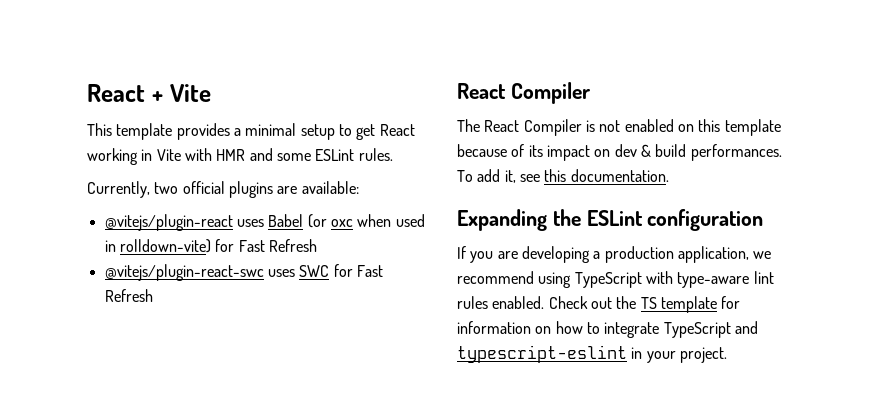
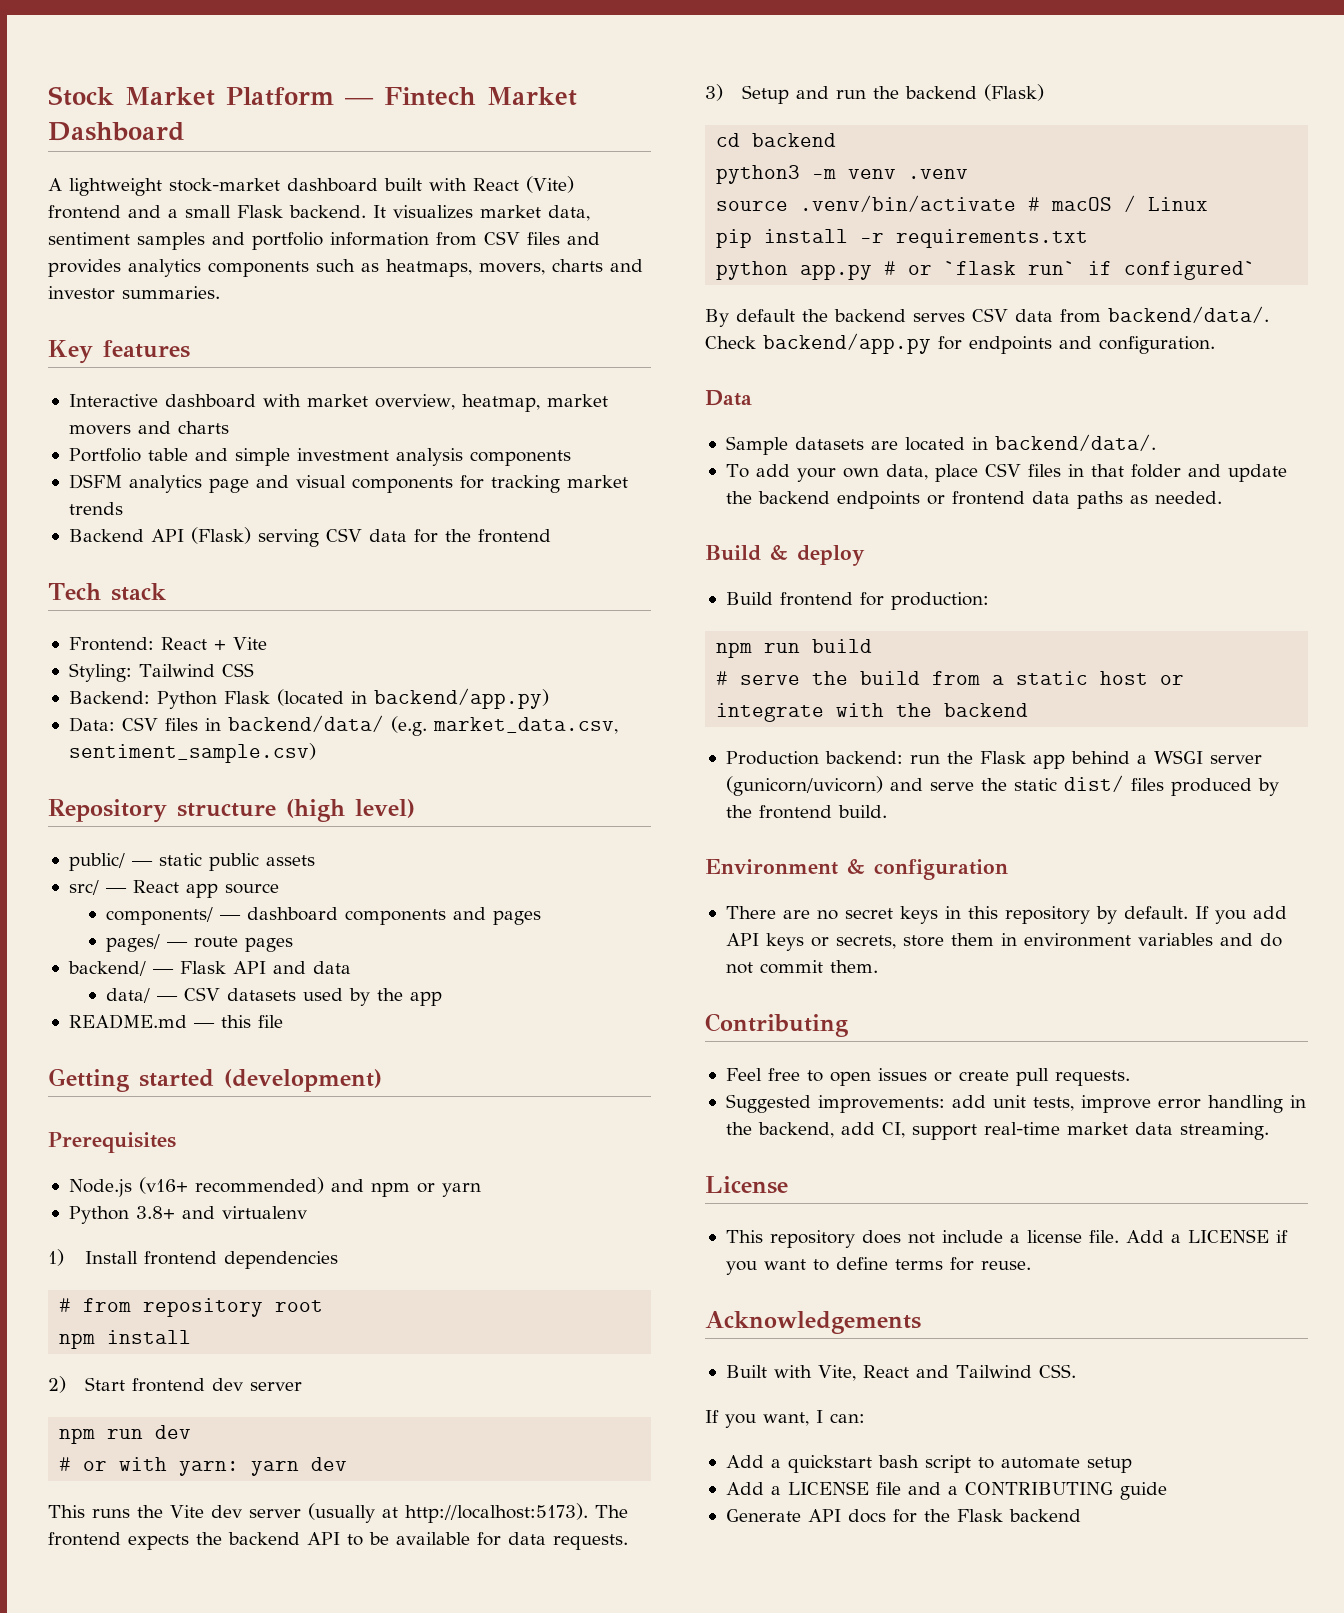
- React + Vite
- This template provides a minimal setup to get React working in Vite with HMR and some ESLint rules.
- Currently, two official plugins are available:
- @vitejs/plugin-react uses Babel (or oxc when used in rolldown-vite) for Fast Refresh
- @vitejs/plugin-react-swc uses SWC for Fast Refresh
- React Compiler
- The React Compiler is not enabled on this template because of its impact on dev & build performances. To add it, see this documentation.
- Expanding the ESLint configuration
- If you are developing a production application, we recommend using TypeScript with type-aware lint rules enabled. Check out the TS template for information on how to integrate TypeScript and typescript-eslint in your project.
+ Stock Market Platform — Fintech Market Dashboard
+ A lightweight stock-market dashboard built with React (Vite) frontend and a small Flask backend. It visualizes market data, sentiment samples and portfolio information from CSV files and provides analytics components such as heatmaps, movers, charts and investor summaries.
+ Key features
+ Interactive dashboard with market overview, heatmap, market movers and charts
+ Portfolio table and simple investment analysis components
+ DSFM analytics page and visual components for tracking market trends
+ Backend API (Flask) serving CSV data for the frontend
+ Tech stack
+ Frontend: React + Vite
+ Styling: Tailwind CSS
+ Backend: Python Flask (located in backend/app.py)
+ Data: CSV files in backend/data/ (e.g. market_data.csv, sentiment_sample.csv)
+ Repository structure (high level)
+ public/ — static public assets
+ src/ — React app source
+ components/ — dashboard components and pages
+ pages/ — route pages
+ backend/ — Flask API and data
+ data/ — CSV datasets used by the app
+ README.md — this file
+ Getting started (development)
+ Prerequisites
+ Node.js (v16+ recommended) and npm or yarn
+ Python 3.8+ and virtualenv
+ 1) Install frontend dependencies
+ # from repository root
+ npm install
+ 2) Start frontend dev server
+ npm run dev
+ # or with yarn: yarn dev
+ This runs the Vite dev server (usually at http://localhost:5173). The frontend expects the backend API to be available for data requests.
+ 3) Setup and run the backend (Flask)
+ cd backend
+ python3 -m venv .venv
+ source .venv/bin/activate # macOS / Linux
+ pip install -r requirements.txt
+ python app.py # or `flask run` if configured`
+ By default the backend serves CSV data from backend/data/. Check backend/app.py for endpoints and configuration.
+ Data
+ Sample datasets are located in backend/data/.
+ To add your own data, place CSV files in that folder and update the backend endpoints or frontend data paths as needed.
+ Build & deploy
+ Build frontend for production:
+ npm run build
+ # serve the build from a static host or integrate with the backend
+ Production backend: run the Flask app behind a WSGI server (gunicorn/uvicorn) and serve the static dist/ files produced by the frontend build.
+ Environment & configuration
+ There are no secret keys in this repository by default. If you add API keys or secrets, store them in environment variables and do not commit them.
+ Contributing
+ Feel free to open issues or create pull requests.
+ Suggested improvements: add unit tests, improve error handling in the backend, add CI, support real-time market data streaming.
+ License
+ This repository does not include a license file. Add a LICENSE if you want to define terms for reuse.
+ Acknowledgements
+ Built with Vite, React and Tailwind CSS.
+ If you want, I can:
+ Add a quickstart bash script to automate setup
+ Add a LICENSE file and a CONTRIBUTING guide
+ Generate API docs for the Flask backend

